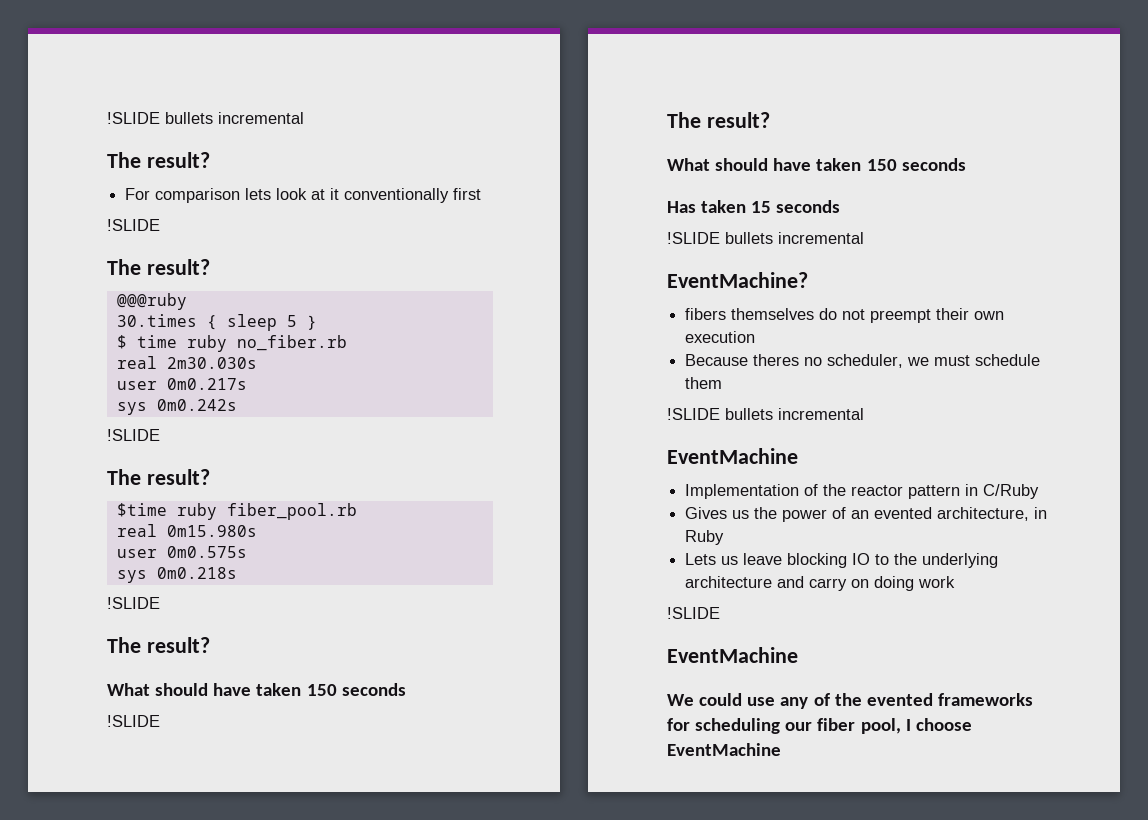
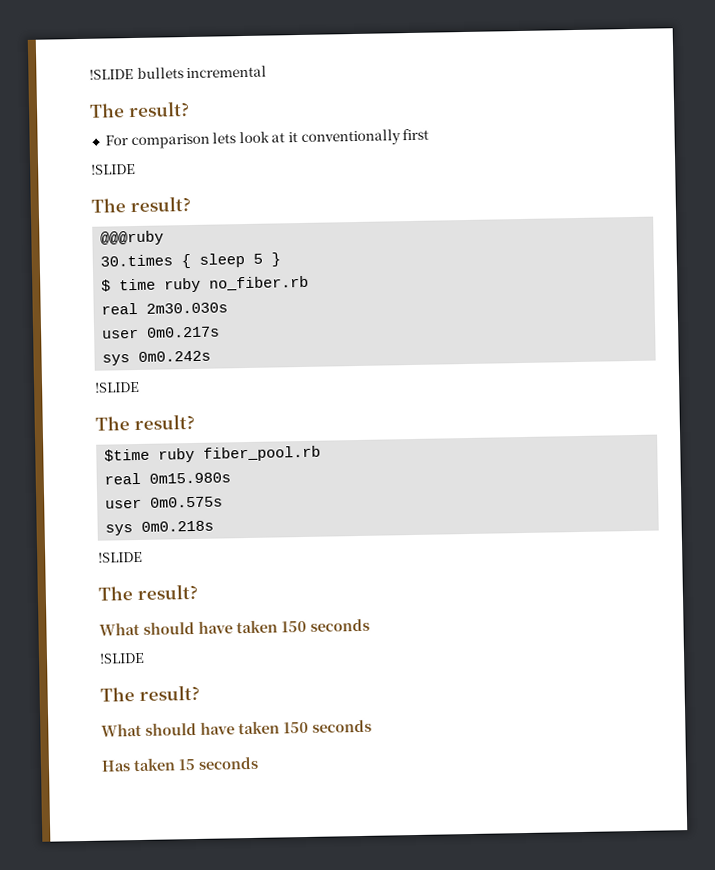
  Has taken 15 seconds
- !SLIDE bullets incremental
- EventMachine?
- fibers themselves do not preempt their own execution
- Because theres no scheduler, we must schedule them
- !SLIDE bullets incremental
- EventMachine
- Implementation of the reactor pattern in C/Ruby
- Gives us the power of an evented architecture, in Ruby
- Lets us leave blocking IO to the underlying architecture and carry on doing work
- !SLIDE
- EventMachine
- We could use any of the evented frameworks for scheduling our fiber pool, I choose EventMachine

